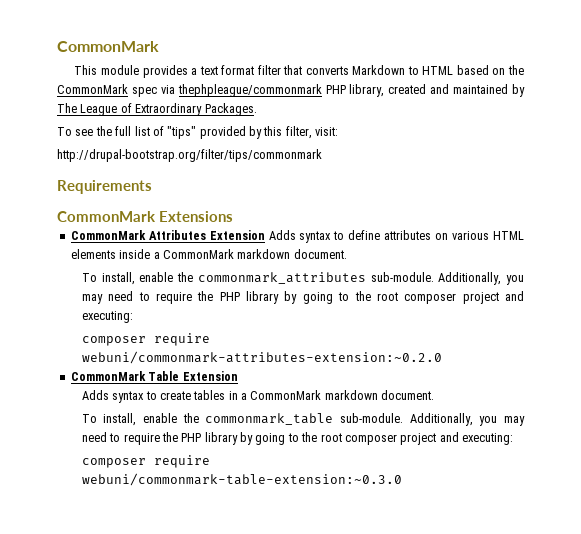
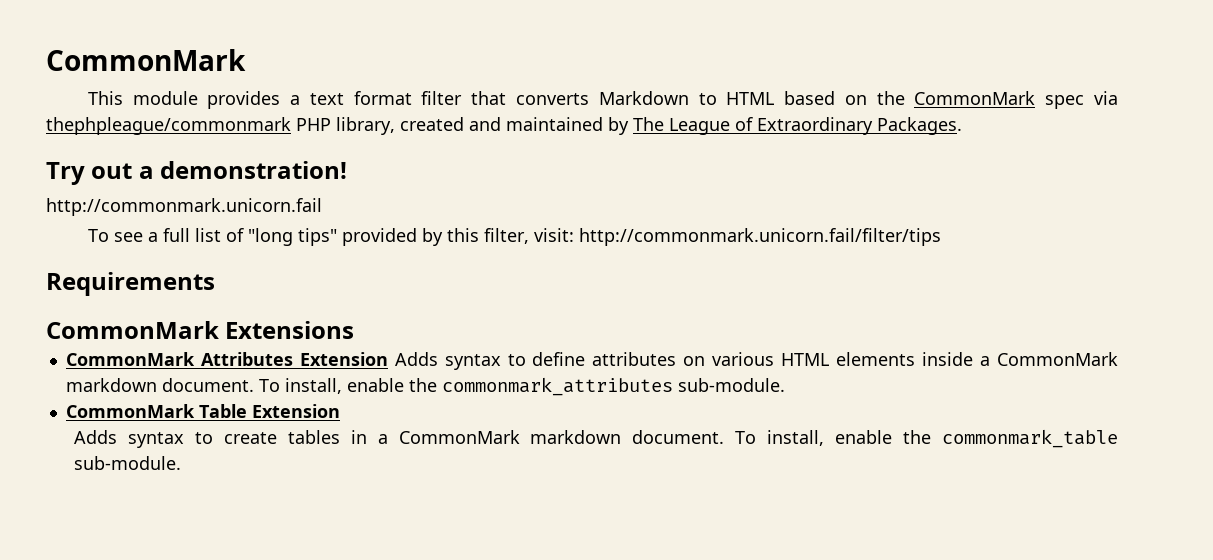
+ Try out a demonstration!
+ http://commonmark.unicorn.fail
- To see the full list of "tips" provided by this filter, visit:
- http://drupal-bootstrap.org/filter/tips/commonmark
+ To see a full list of "long tips" provided by this filter, visit: http://commonmark.unicorn.fail/filter/tips
- CommonMark Attributes Extension Adds syntax to define attributes on various HTML elements inside a CommonMark markdown document.
- To install, enable the commonmark_attributes sub-module. Additionally, you may need to require the PHP library by going to the root composer project and executing:
- composer require webuni/commonmark-attributes-extension:~0.2.0
+ CommonMark Attributes Extension Adds syntax to define attributes on various HTML elements inside a CommonMark markdown document. To install, enable the commonmark_attributes sub-module.
- Adds syntax to create tables in a CommonMark markdown document.
- To install, enable the commonmark_table sub-module. Additionally, you may need to require the PHP library by going to the root composer project and executing:
- composer require webuni/commonmark-table-extension:~0.3.0
+ Adds syntax to create tables in a CommonMark markdown document. To install, enable the commonmark_table sub-module.

